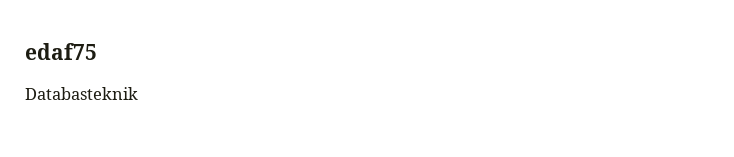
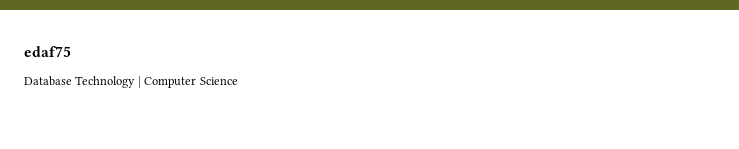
- Databasteknik
+ Database Technology | Computer Science

